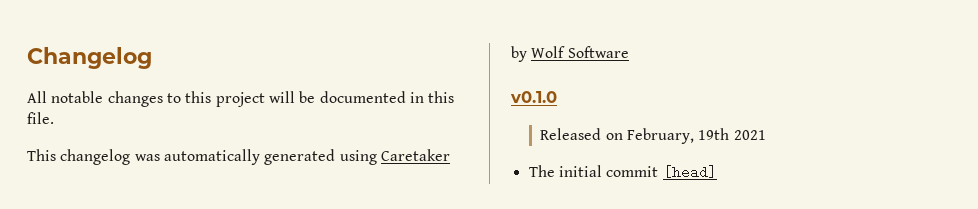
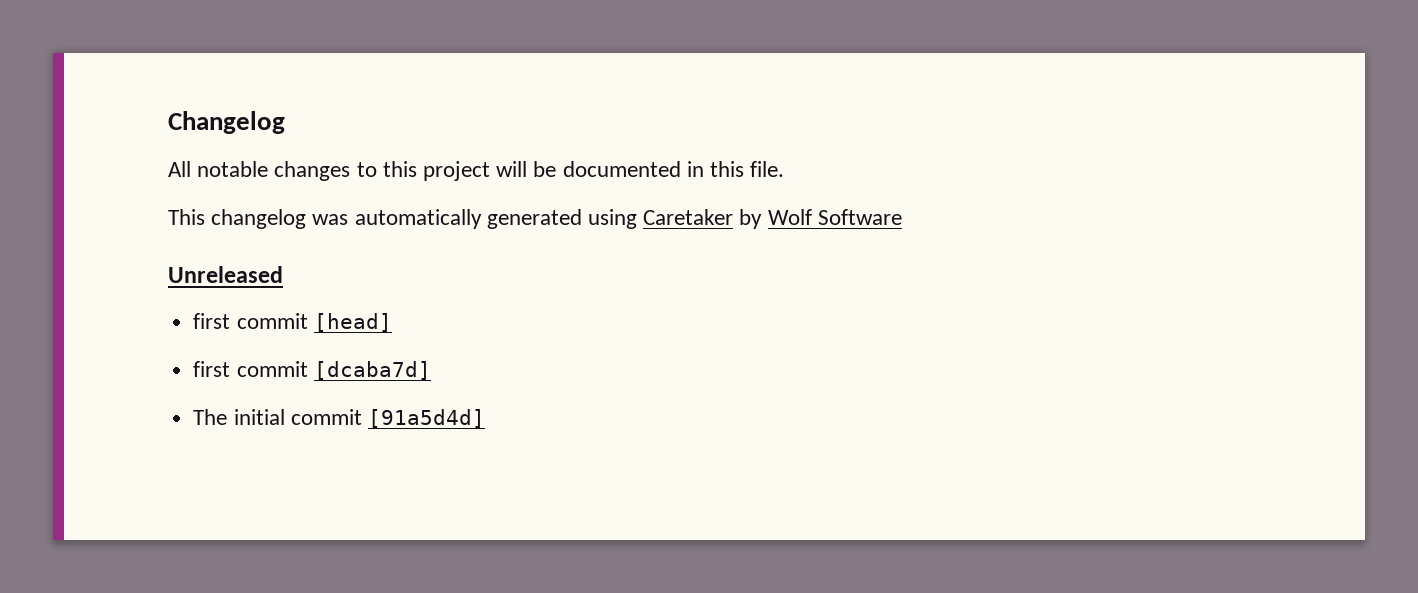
- v0.1.0
- Released on February, 19th 2021
+ Unreleased
+ first commit [head]
+ first commit [dcaba7d]
- The initial commit [head]
+ The initial commit [91a5d4d]

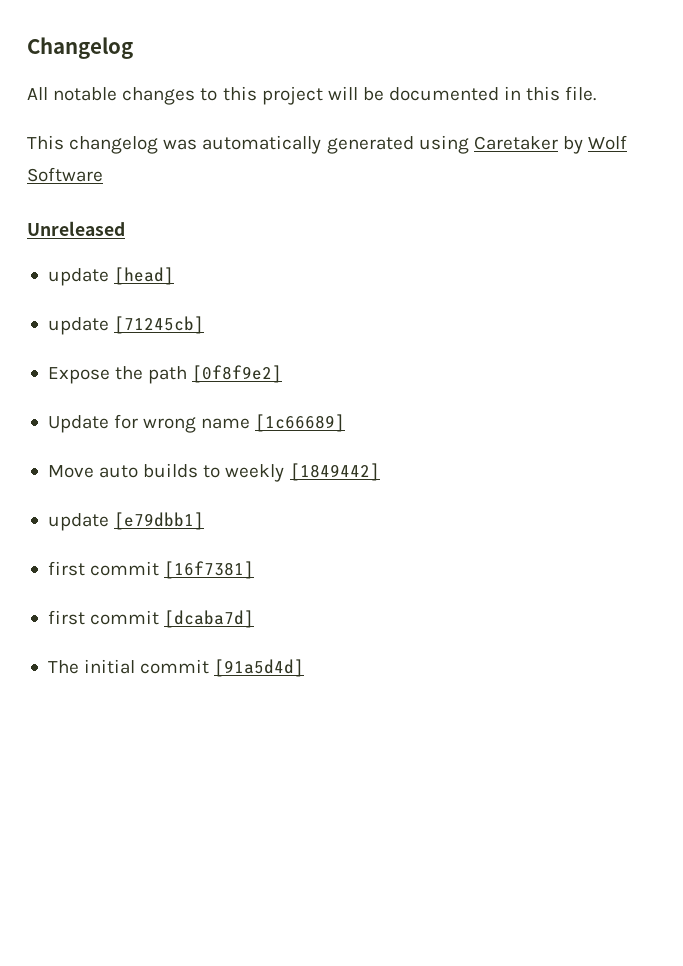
- first commit [head]
+ update [head]
+ update [71245cb]
+ Expose the path [0f8f9e2]
+ Update for wrong name [1c66689]
+ Move auto builds to weekly [1849442]
+ update [e79dbb1]
+ first commit [16f7381]

